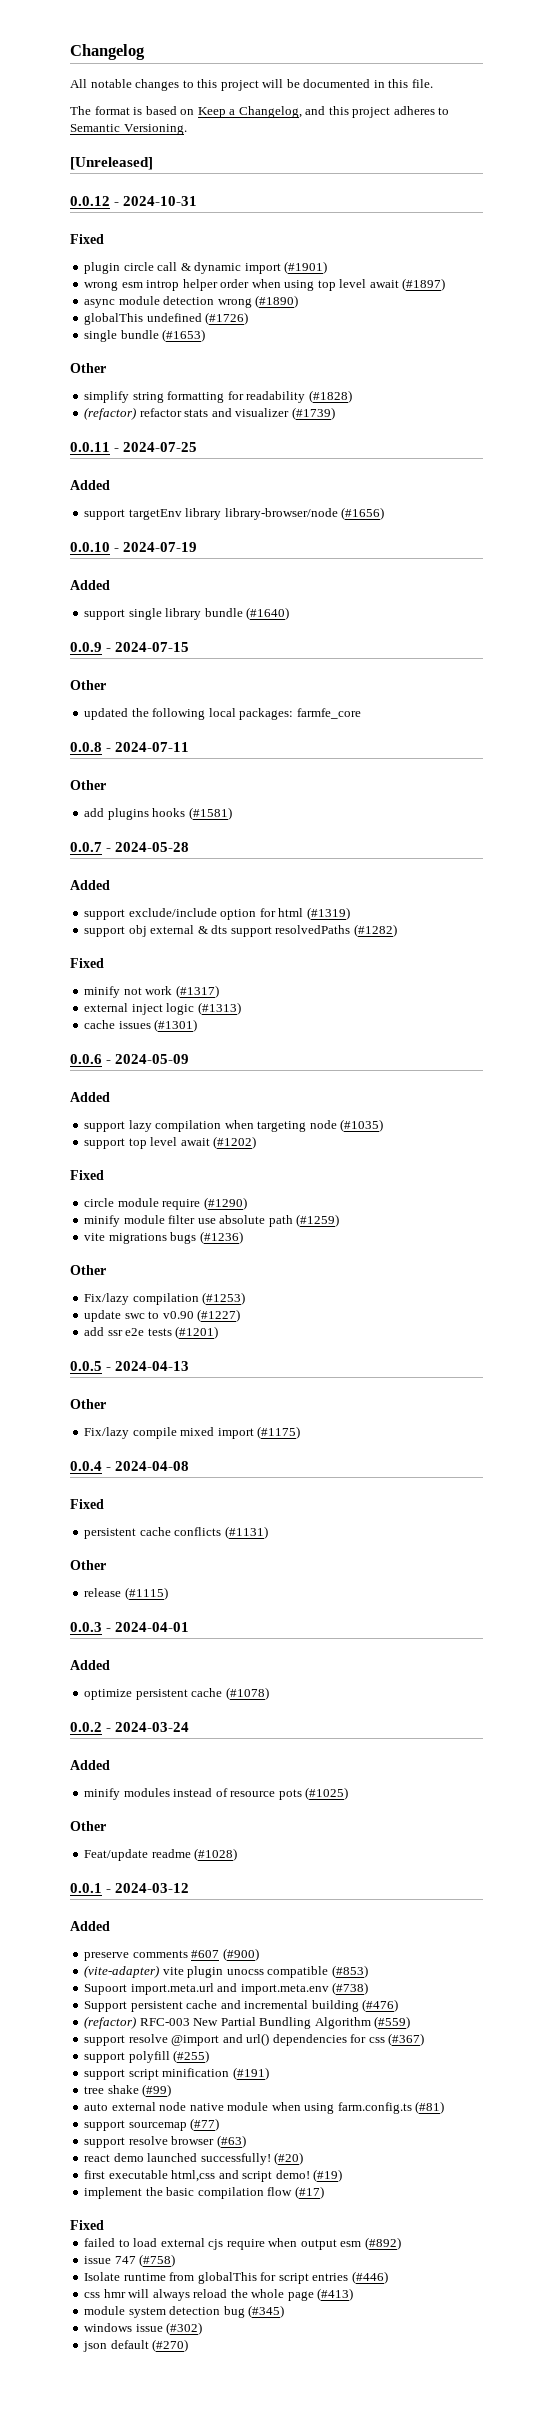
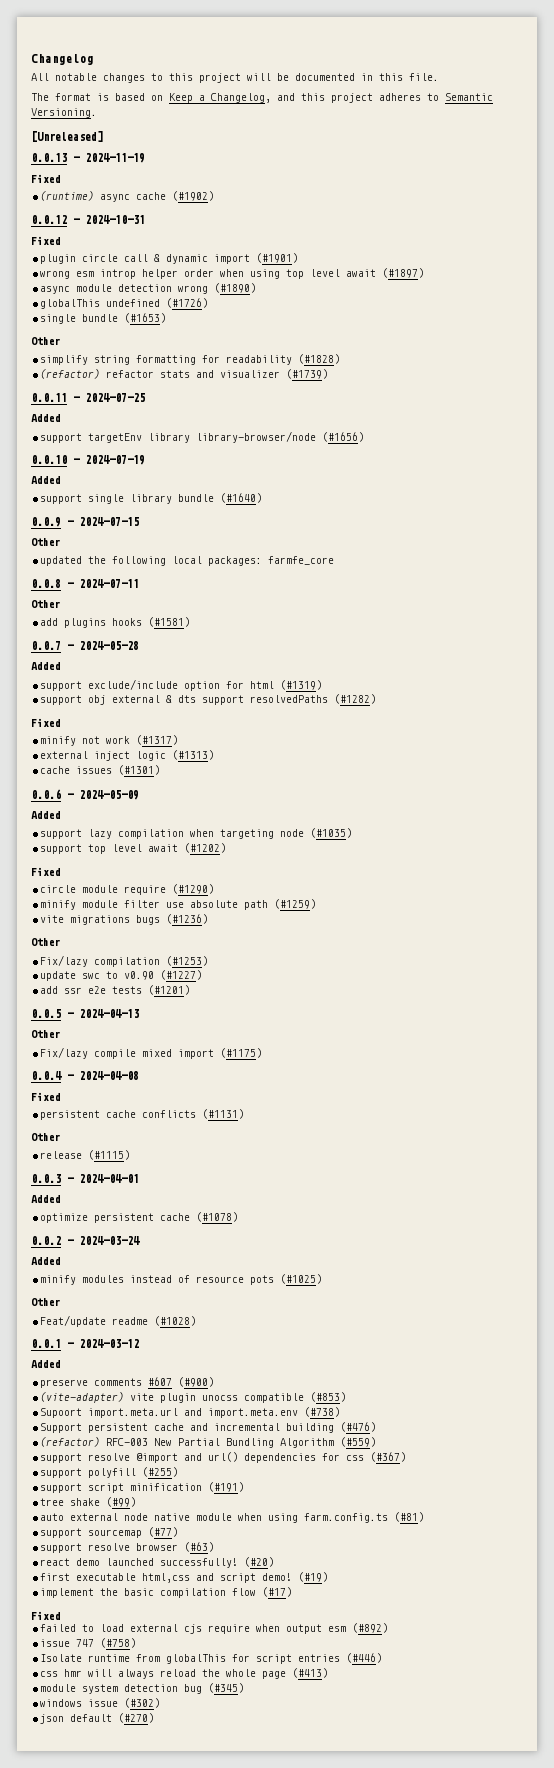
+ 0.0.13 - 2024-11-19
+ Fixed
+ (runtime) async cache (#1902)

